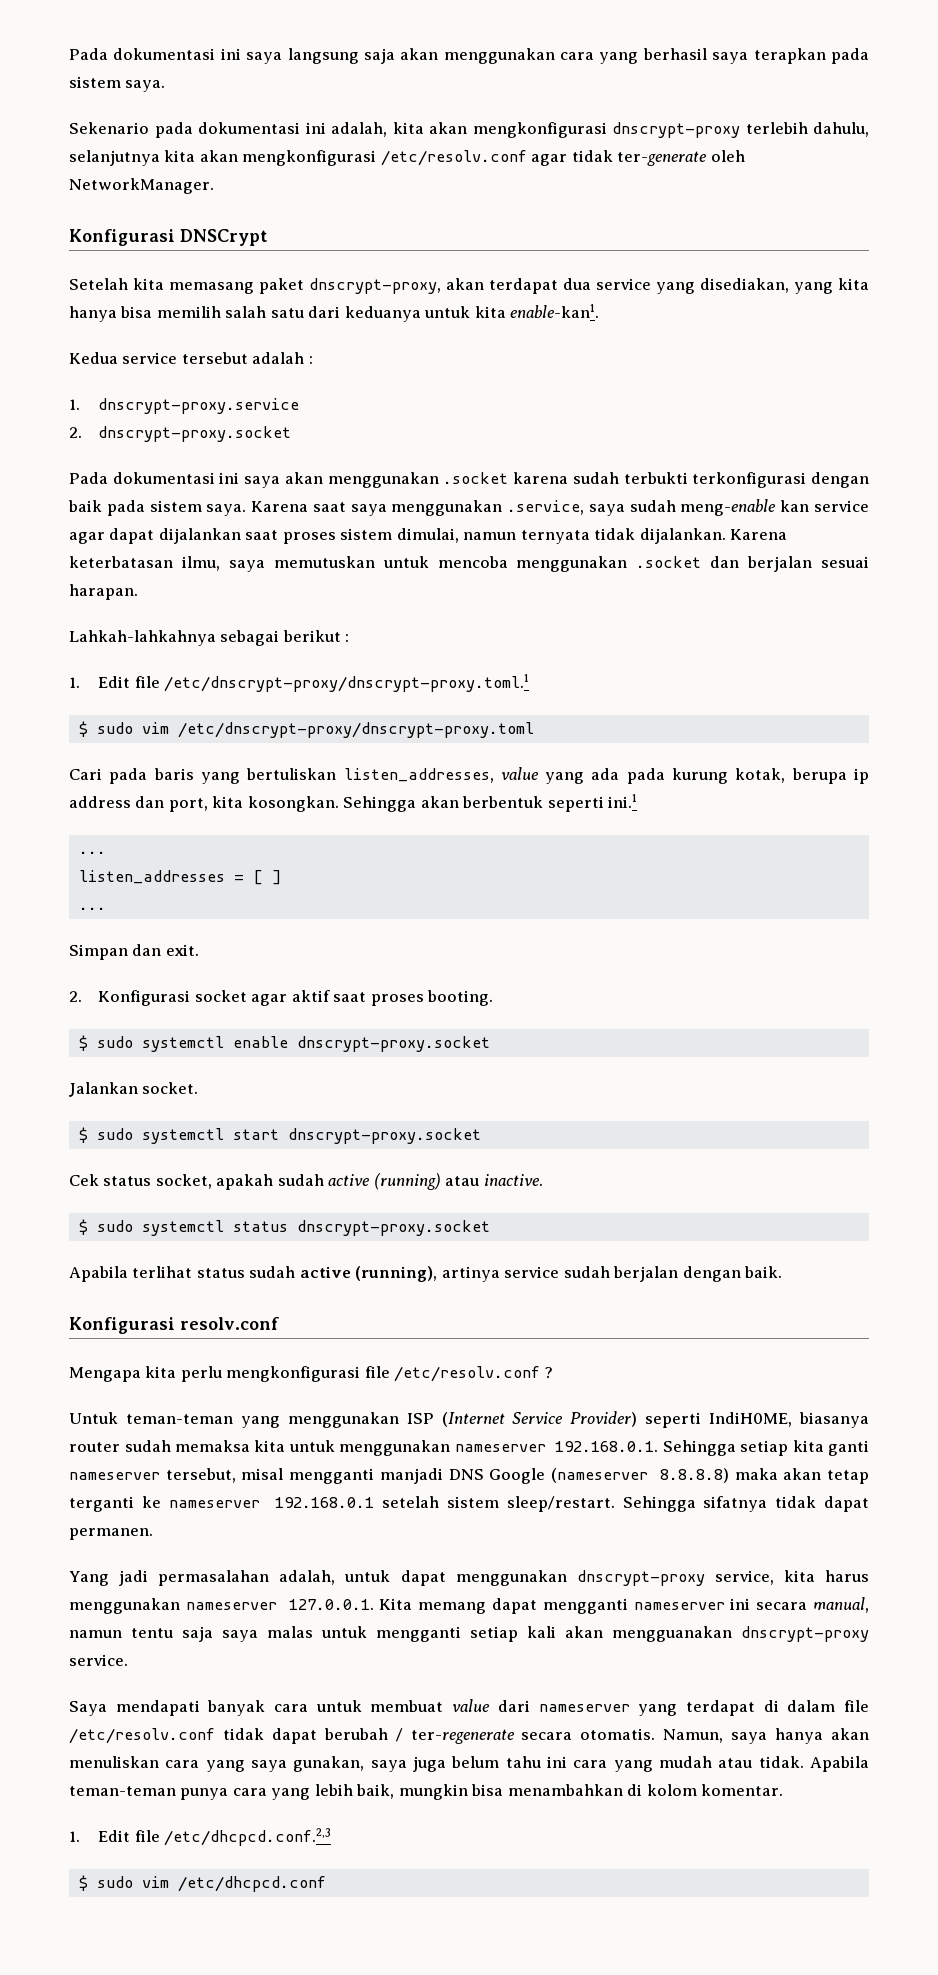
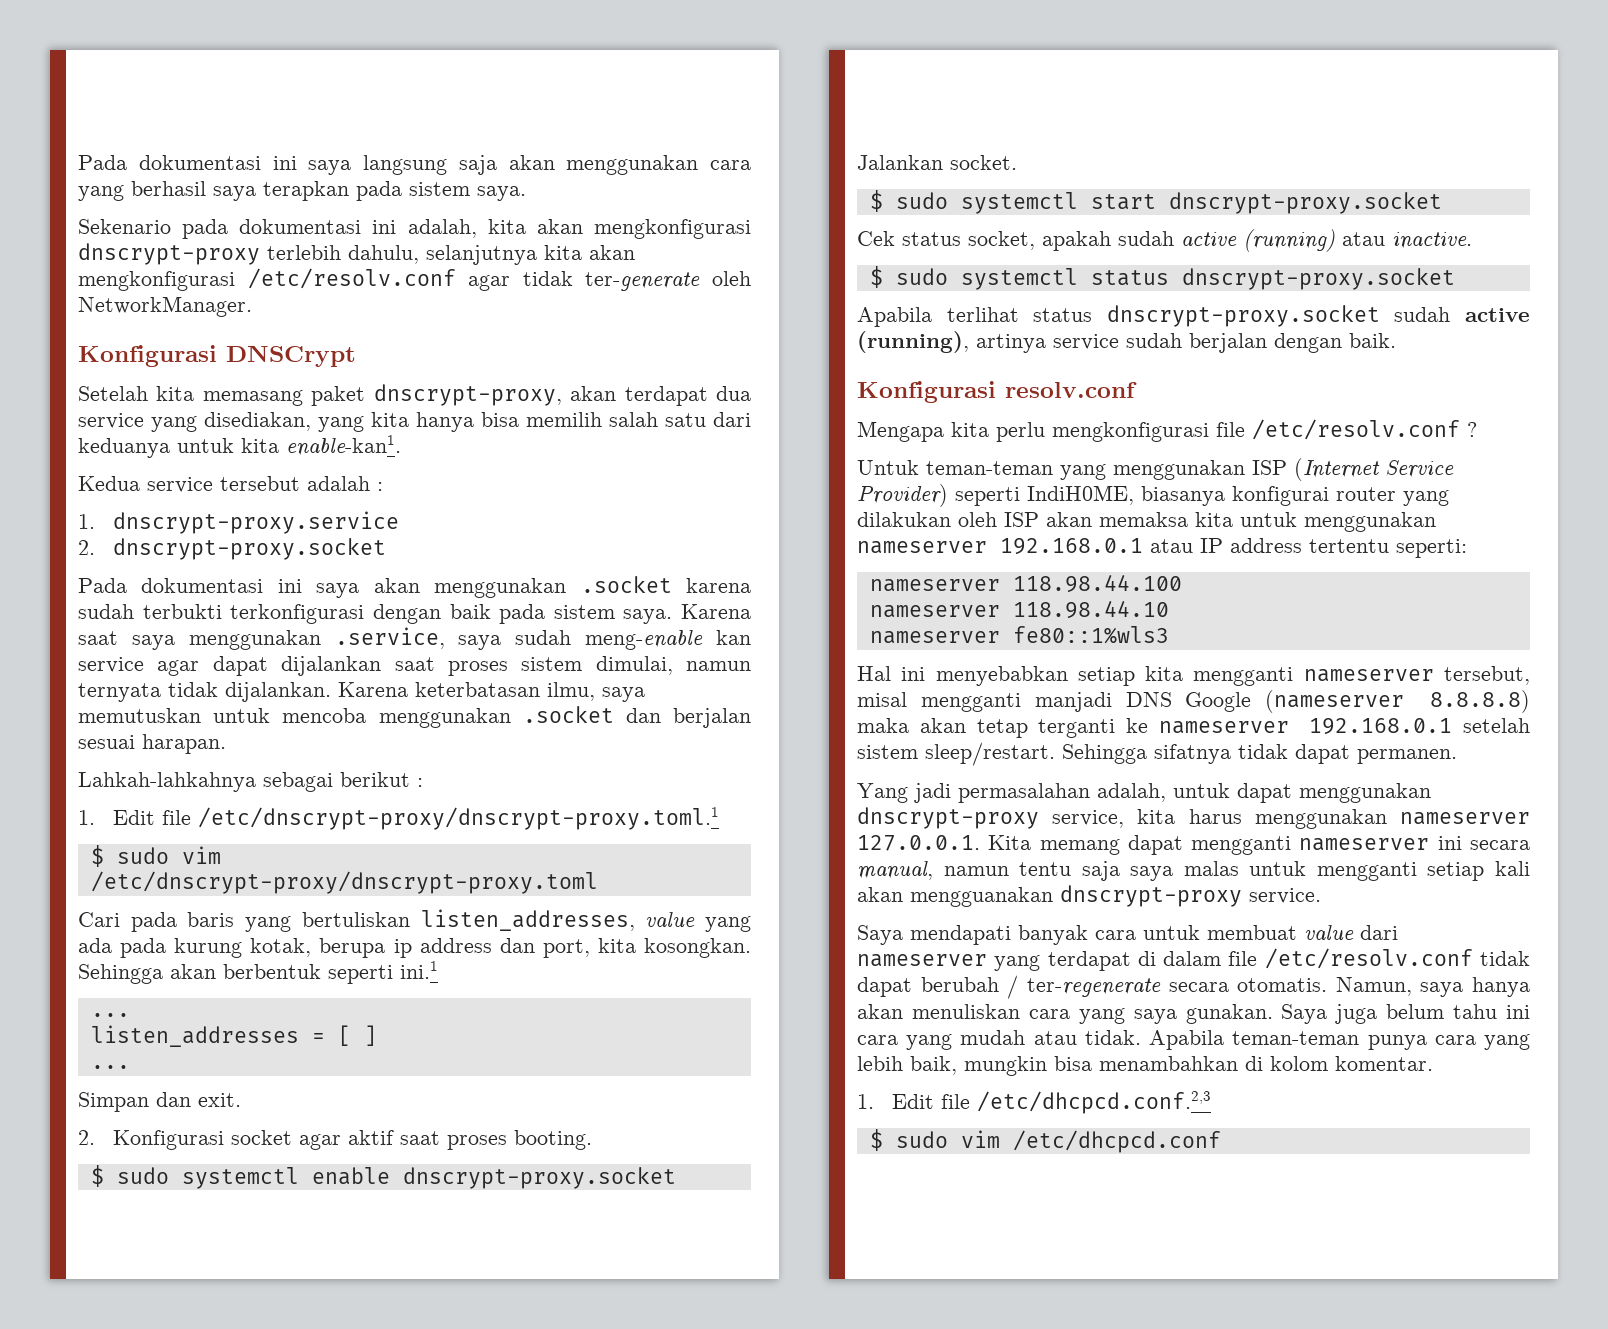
- Apabila terlihat status sudah active (running), artinya service sudah berjalan dengan baik.
+ Apabila terlihat status dnscrypt-proxy.socket sudah active (running), artinya service sudah berjalan dengan baik.
- Untuk teman-teman yang menggunakan ISP (Internet Service Provider) seperti IndiH0ME, biasanya router sudah memaksa kita untuk menggunakan nameserver 192.168.0.1. Sehingga setiap kita ganti nameserver tersebut, misal mengganti manjadi DNS Google (nameserver 8.8.8.8) maka akan tetap terganti ke nameserver 192.168.0.1 setelah sistem sleep/restart.
+ Untuk teman-teman yang menggunakan ISP (Internet Service Provider) seperti IndiH0ME, biasanya konfigurai router yang dilakukan oleh ISP akan memaksa kita untuk menggunakan nameserver 192.168.0.1 atau IP address tertentu seperti:
+ nameserver 118.98.44.100
+ nameserver 118.98.44.10
+ nameserver fe80::1%wls3
+ Hal ini menyebabkan setiap kita mengganti nameserver tersebut, misal mengganti manjadi DNS Google (nameserver 8.8.8.8) maka akan tetap terganti ke nameserver 192.168.0.1 setelah sistem sleep/restart.
- Namun, saya hanya akan menuliskan cara yang saya gunakan, saya juga belum tahu ini cara yang mudah atau tidak.
+ Namun, saya hanya akan menuliskan cara yang saya gunakan. Saya juga belum tahu ini cara yang mudah atau tidak.

